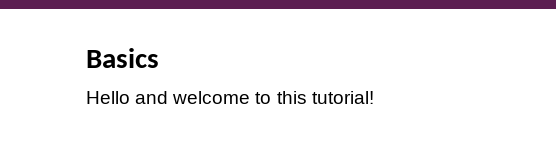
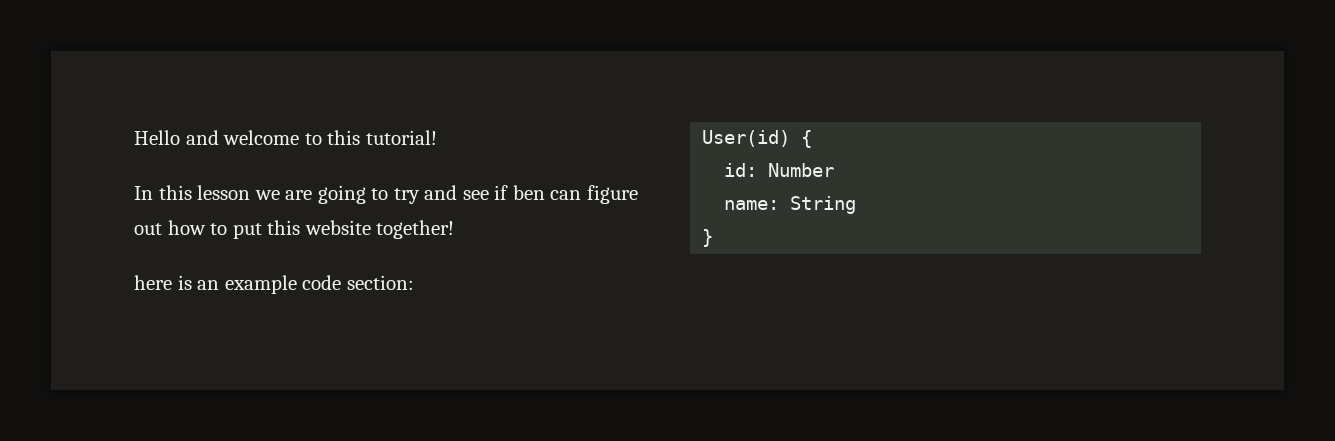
- Basics
+ In this lesson we are going to try and see if ben can figure out how to put this website together!
+ here is an example code section:
+ User(id) {
+ id: Number
+ name: String
+ }

